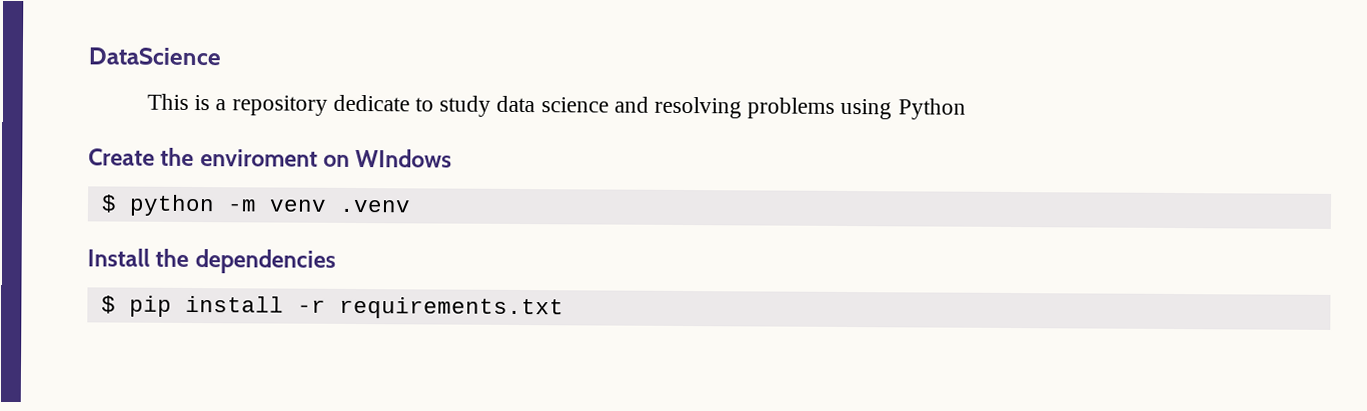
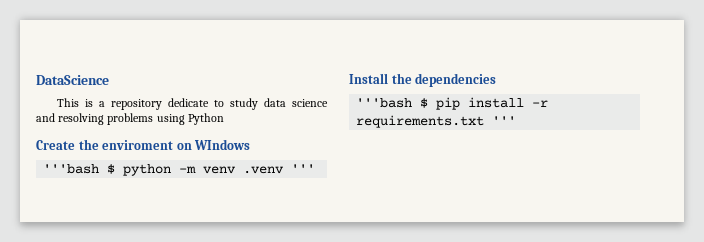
- $ python -m venv .venv
+ '''bash $ python -m venv .venv '''
- $ pip install -r requirements.txt
+ '''bash $ pip install -r requirements.txt '''

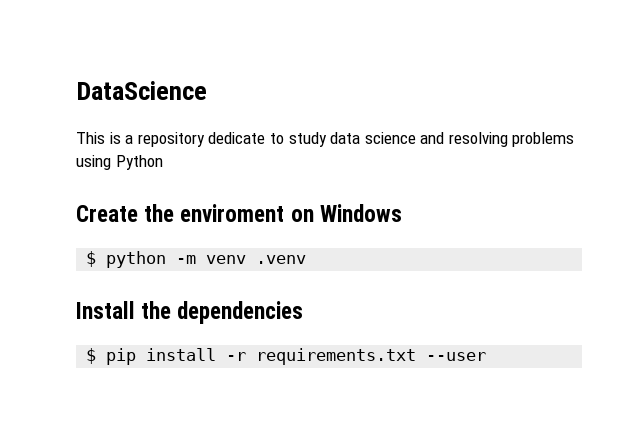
- Create the enviroment on WIndows
- '''bash $ python -m venv .venv '''
+ Create the enviroment on Windows
+ $ python -m venv .venv
- '''bash $ pip install -r requirements.txt '''
+ $ pip install -r requirements.txt --user

